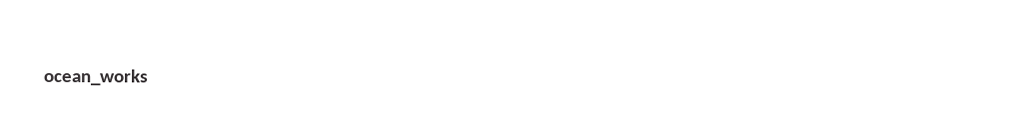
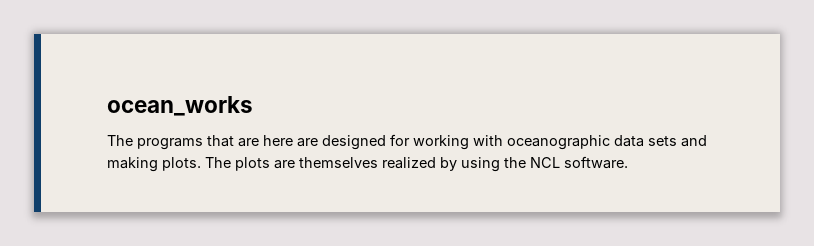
+ The programs that are here are designed for working with oceanographic data sets and making plots. The plots are themselves realized by using the NCL software.

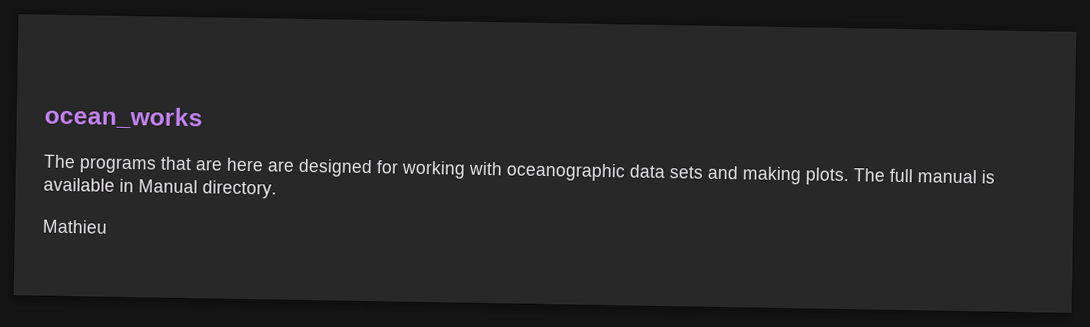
- The plots are themselves realized by using the NCL software.
+ The full manual is available in Manual directory.
+ Mathieu

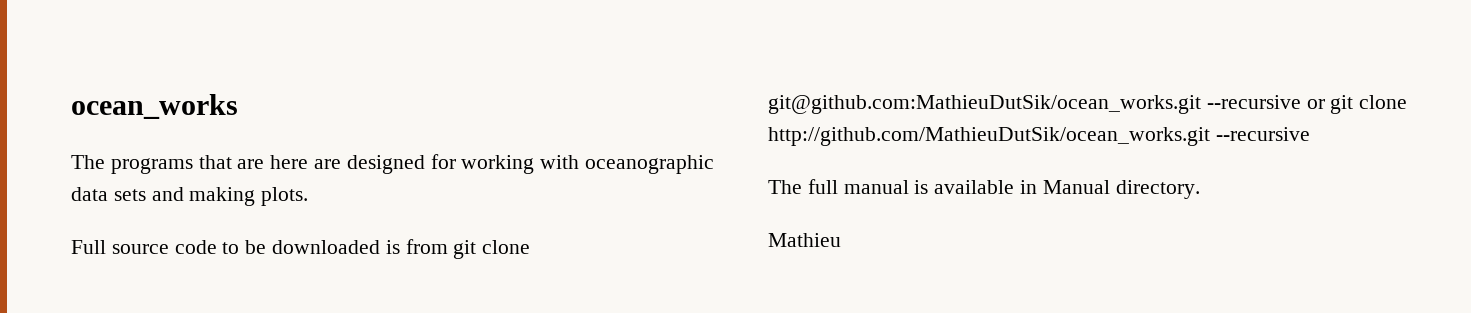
- The programs that are here are designed for working with oceanographic data sets and making plots. The full manual is available in Manual directory.
+ The programs that are here are designed for working with oceanographic data sets and making plots.
+ Full source code to be downloaded is from git clone git@github.com:MathieuDutSik/ocean_works.git --recursive or git clone http://github.com/MathieuDutSik/ocean_works.git --recursive
+ The full manual is available in Manual directory.

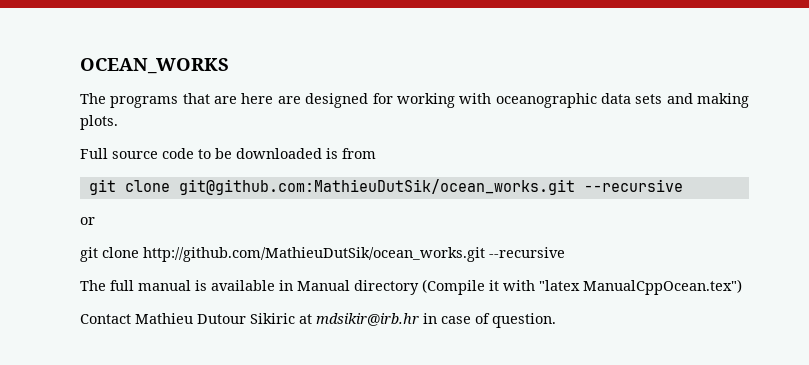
- ocean_works
+ OCEAN_WORKS
- Full source code to be downloaded is from git clone git@github.com:MathieuDutSik/ocean_works.git --recursive or git clone http://github.com/MathieuDutSik/ocean_works.git --recursive
+ Full source code to be downloaded is from
+ git clone git@github.com:MathieuDutSik/ocean_works.git --recursive
+ or
+ git clone http://github.com/MathieuDutSik/ocean_works.git --recursive
- The full manual is available in Manual directory.
- Mathieu
+ The full manual is available in Manual directory (Compile it with "latex ManualCppOcean.tex")
+ Contact Mathieu Dutour Sikiric at mdsikir@irb.hr in case of question.

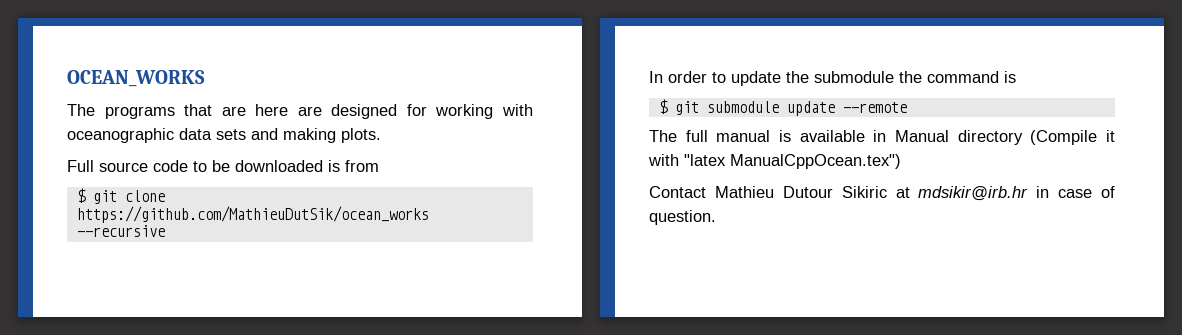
- git clone git@github.com:MathieuDutSik/ocean_works.git --recursive
- or
- git clone http://github.com/MathieuDutSik/ocean_works.git --recursive
+ $ git clone https://github.com/MathieuDutSik/ocean_works --recursive
+ In order to update the submodule the command is
+ $ git submodule update --remote

